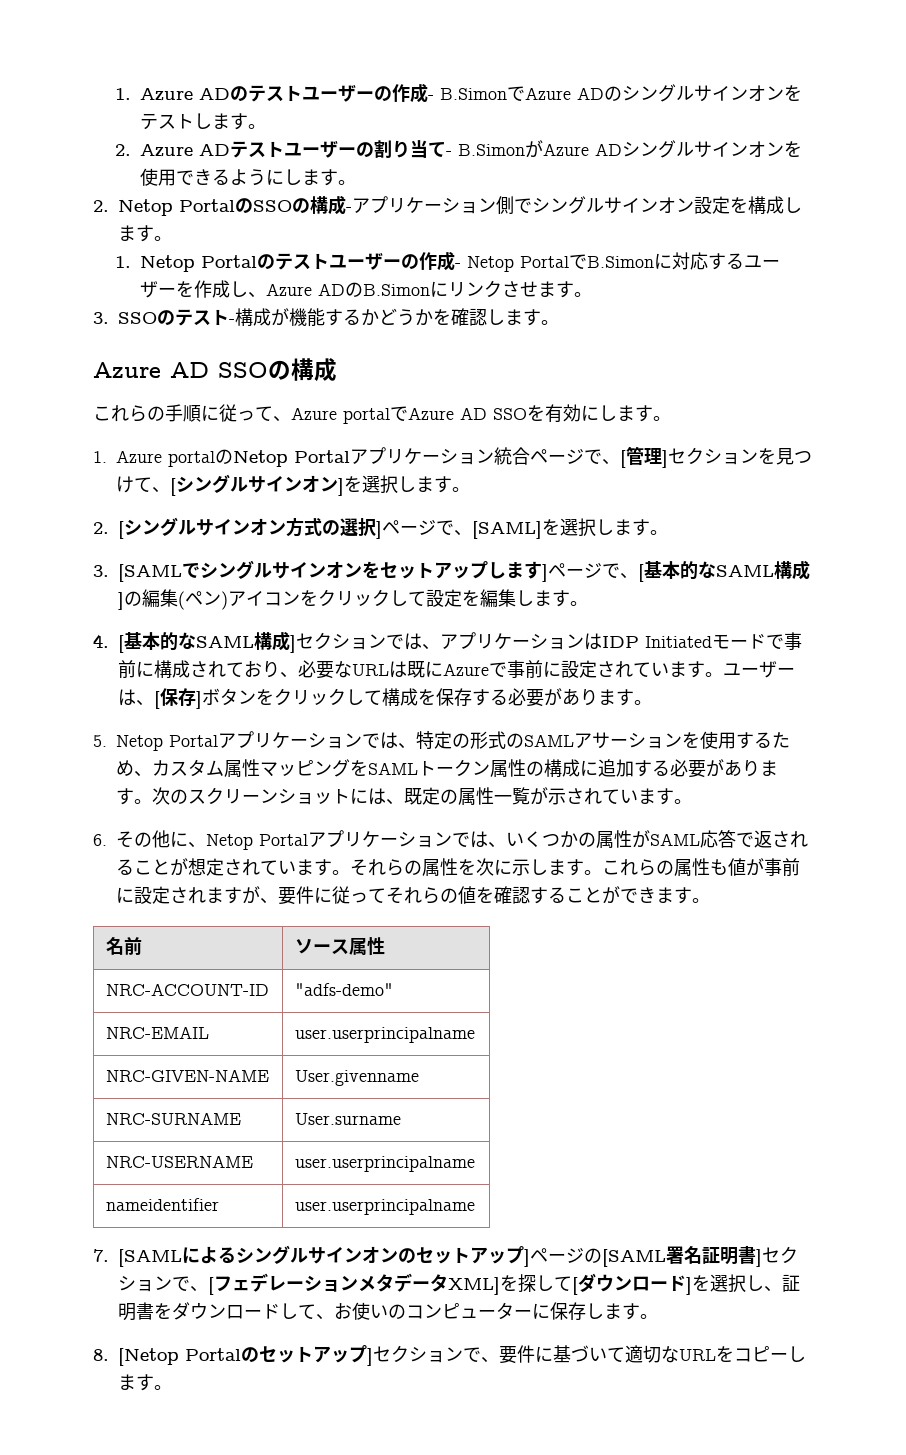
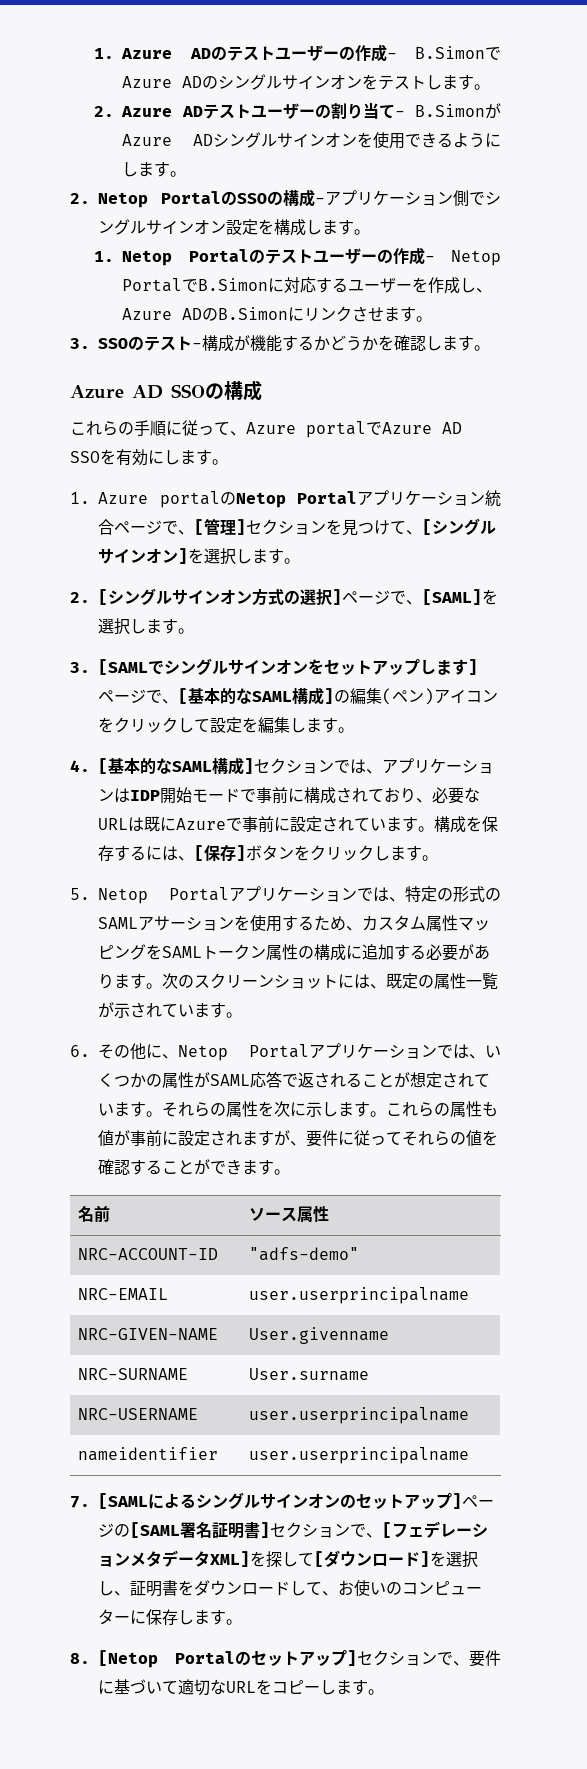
- 4. [基本的なSAML構成]セクションでは、アプリケーションはIDP Initiatedモードで事前に構成されており、必要なURLは既にAzureで事前に設定されています。
+ 4. [基本的なSAML構成]セクションでは、アプリケーションはIDP開始モードで事前に構成されており、必要なURLは既にAzureで事前に設定されています。
- ユーザーは、[保存]ボタンをクリックして構成を保存する必要があります。
+ 構成を保存するには、[保存]ボタンをクリックします。

